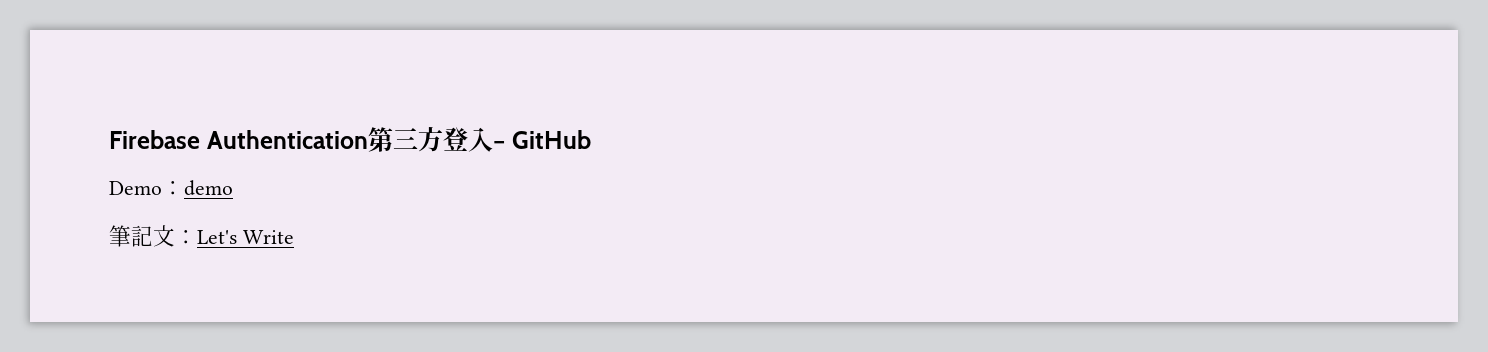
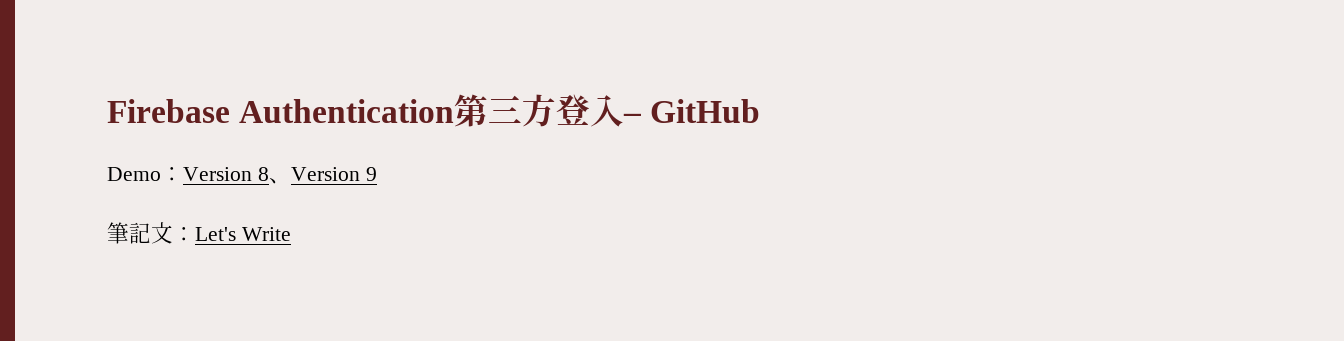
- Demo：demo
+ Demo：Version 8、Version 9

